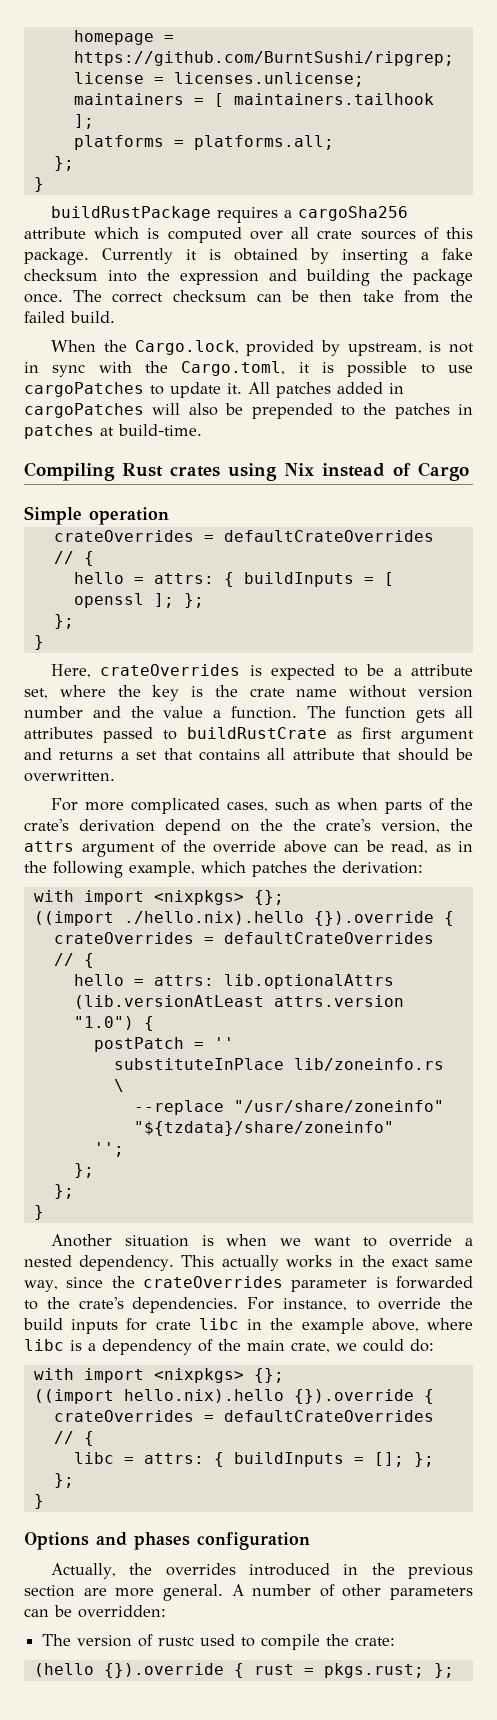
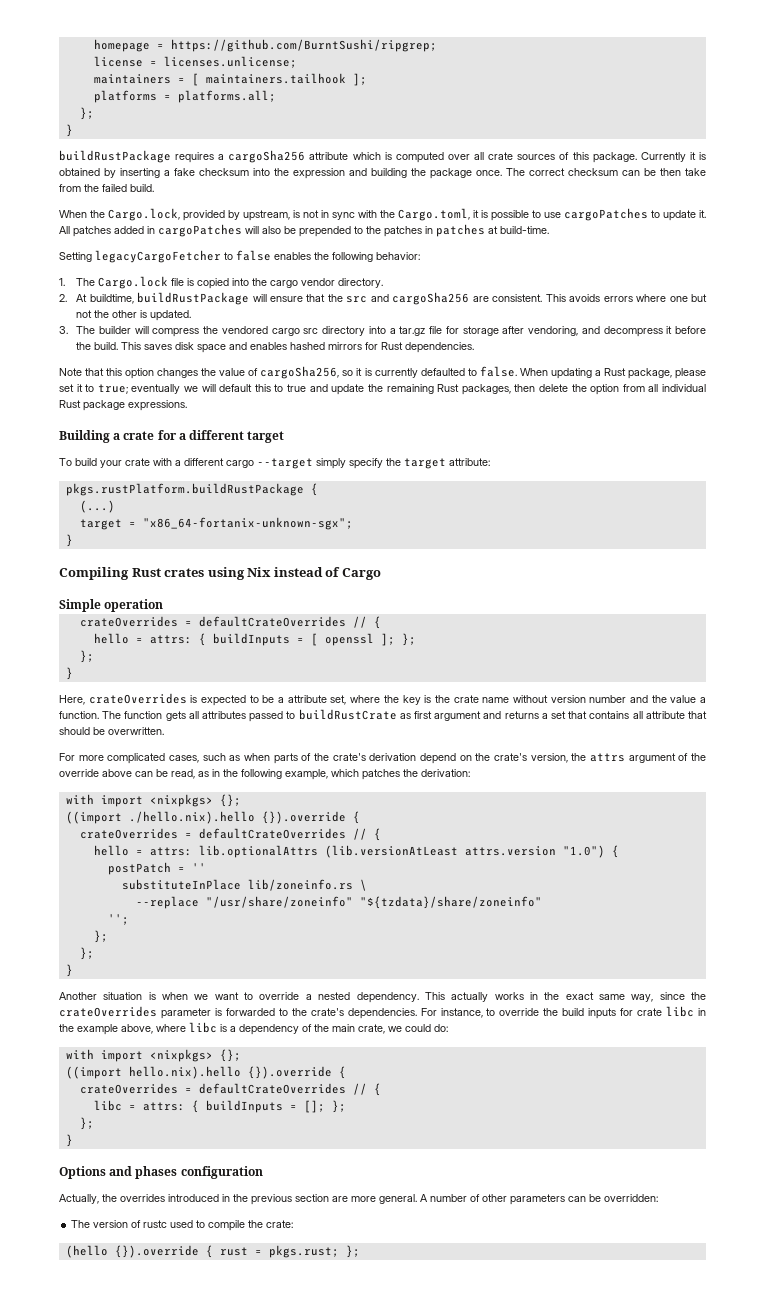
+ Setting legacyCargoFetcher to false enables the following behavior:
+ 1. The Cargo.lock file is copied into the cargo vendor directory.
+ 2. At buildtime, buildRustPackage will ensure that the src and cargoSha256 are consistent. This avoids errors where one but not the other is updated.
+ 3. The builder will compress the vendored cargo src directory into a tar.gz file for storage after vendoring, and decompress it before the build. This saves disk space and enables hashed mirrors for Rust dependencies.
+ Note that this option changes the value of cargoSha256, so it is currently defaulted to false. When updating a Rust package, please set it to true; eventually we will default this to true and update the remaining Rust packages, then delete the option from all individual Rust package expressions.
+ Building a crate for a different target
+ To build your crate with a different cargo --target simply specify the target attribute:
+ pkgs.rustPlatform.buildRustPackage {
+ (...)
+ target = "x86_64-fortanix-unknown-sgx";
+ }
- For more complicated cases, such as when parts of the crate's derivation depend on the the crate's version, the attrs argument of the override above can be read, as in the following example, which patches the derivation:
+ For more complicated cases, such as when parts of the crate's derivation depend on the crate's version, the attrs argument of the override above can be read, as in the following example, which patches the derivation:

